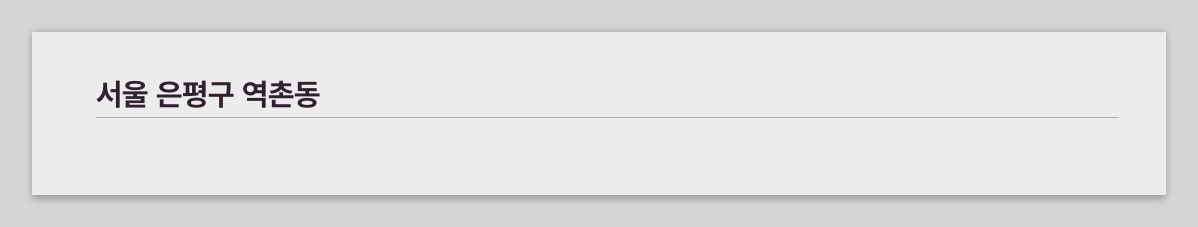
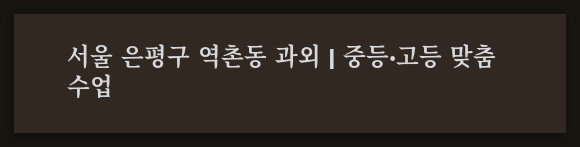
- 서울 은평구 역촌동
+ 서울 은평구 역촌동 과외 | 중등·고등 맞춤 수업

